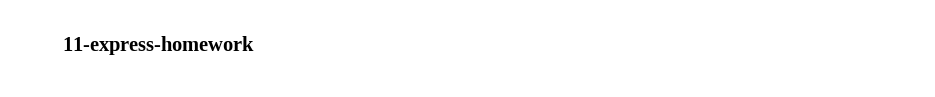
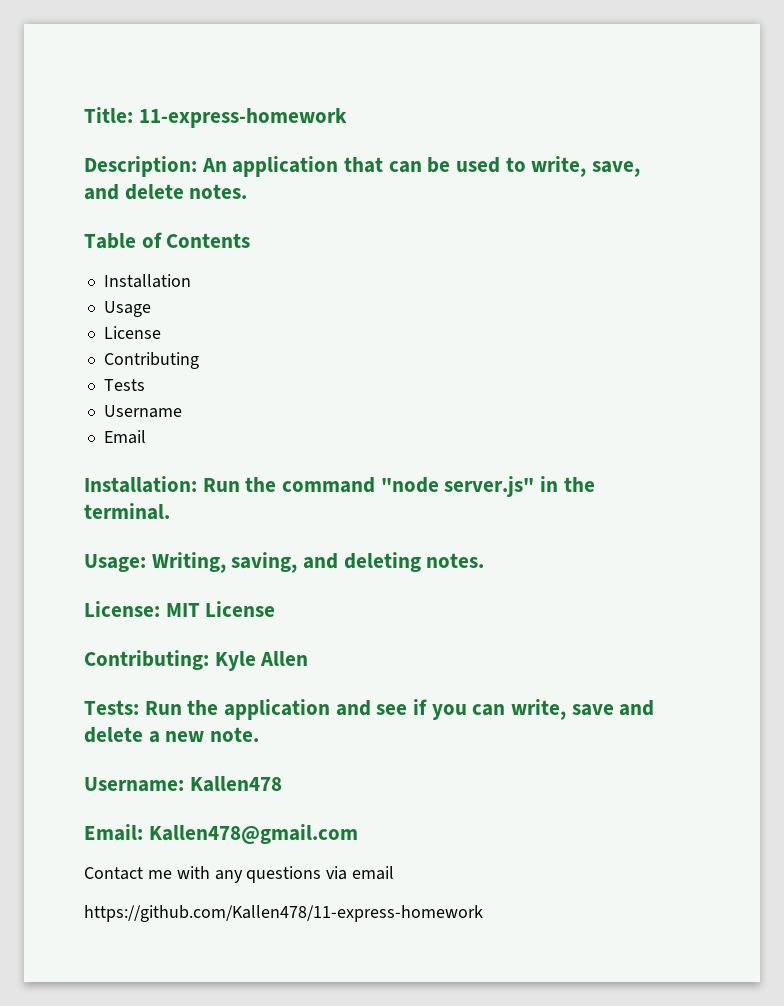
- 11-express-homework
+ Title: 11-express-homework
+ Description: An application that can be used to write, save, and delete notes.
+ Table of Contents
+ Installation
+ Usage
+ License
+ Contributing
+ Tests
+ Username
+ Email
+ Installation: Run the command "node server.js" in the terminal.
+ Usage: Writing, saving, and deleting notes.
+ License: MIT License
+ Contributing: Kyle Allen
+ Tests: Run the application and see if you can write, save and delete a new note.
+ Username: Kallen478
+ Email: Kallen478@gmail.com
+ Contact me with any questions via email
+ https://github.com/Kallen478/11-express-homework

